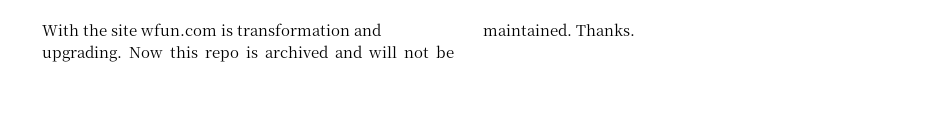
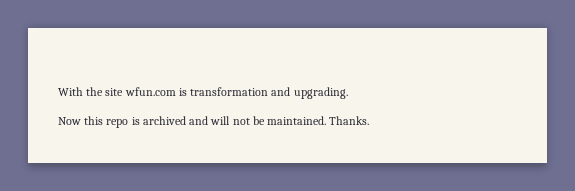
- With the site wfun.com is transformation and upgrading. Now this repo is archived and will not be maintained.
+ With the site wfun.com is transformation and upgrading.
+ Now this repo is archived and will not be maintained.

